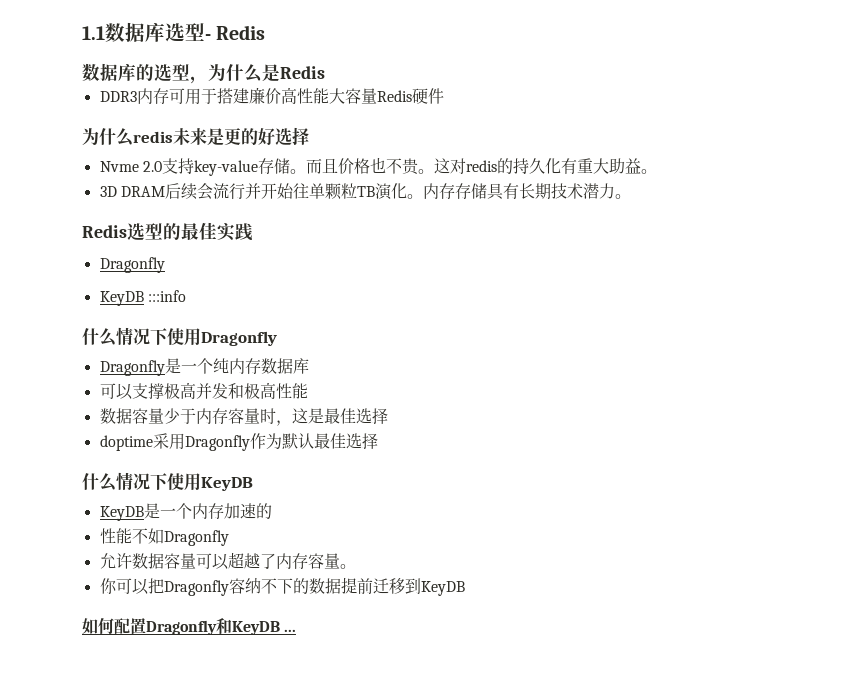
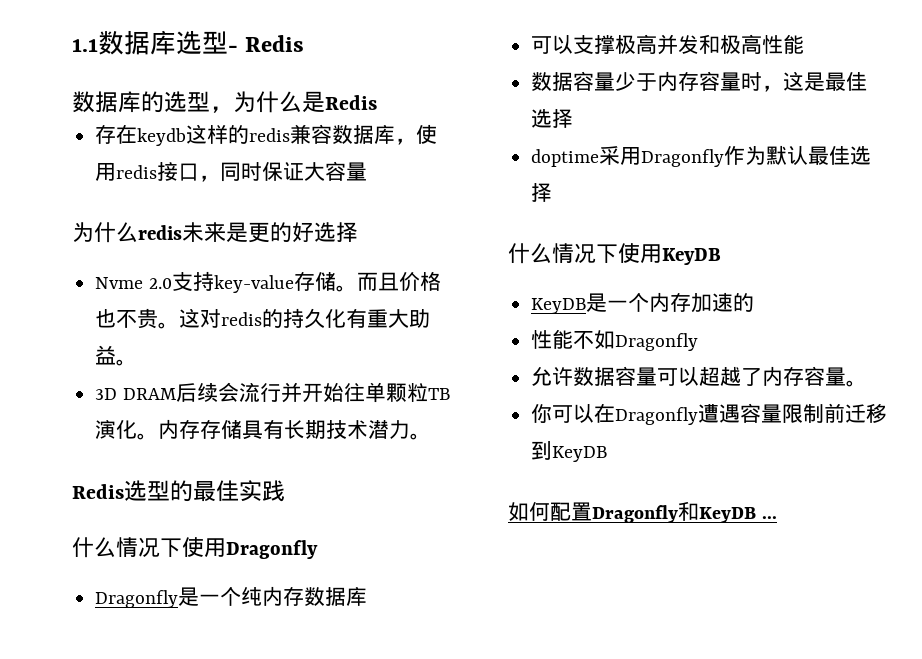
- DDR3内存可用于搭建廉价高性能大容量Redis硬件
+ 存在keydb这样的redis兼容数据库，使用redis接口，同时保证大容量
  Redis选型的最佳实践
- Dragonfly
- KeyDB :::info
- 你可以把Dragonfly容纳不下的数据提前迁移到KeyDB
+ 你可以在Dragonfly遭遇容量限制前迁移到KeyDB

